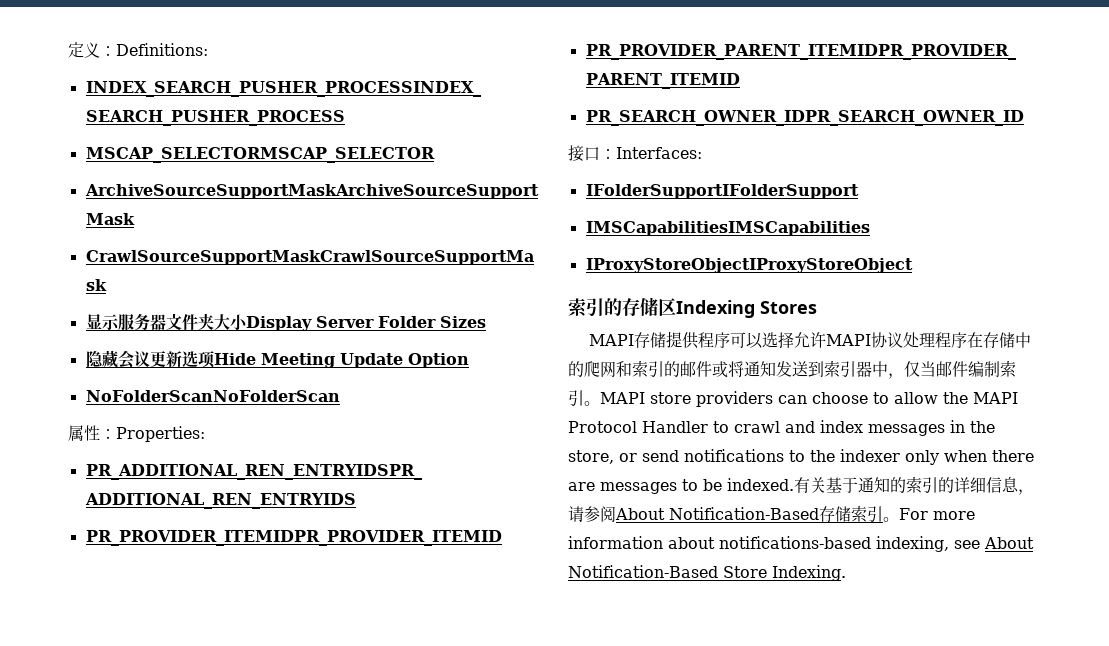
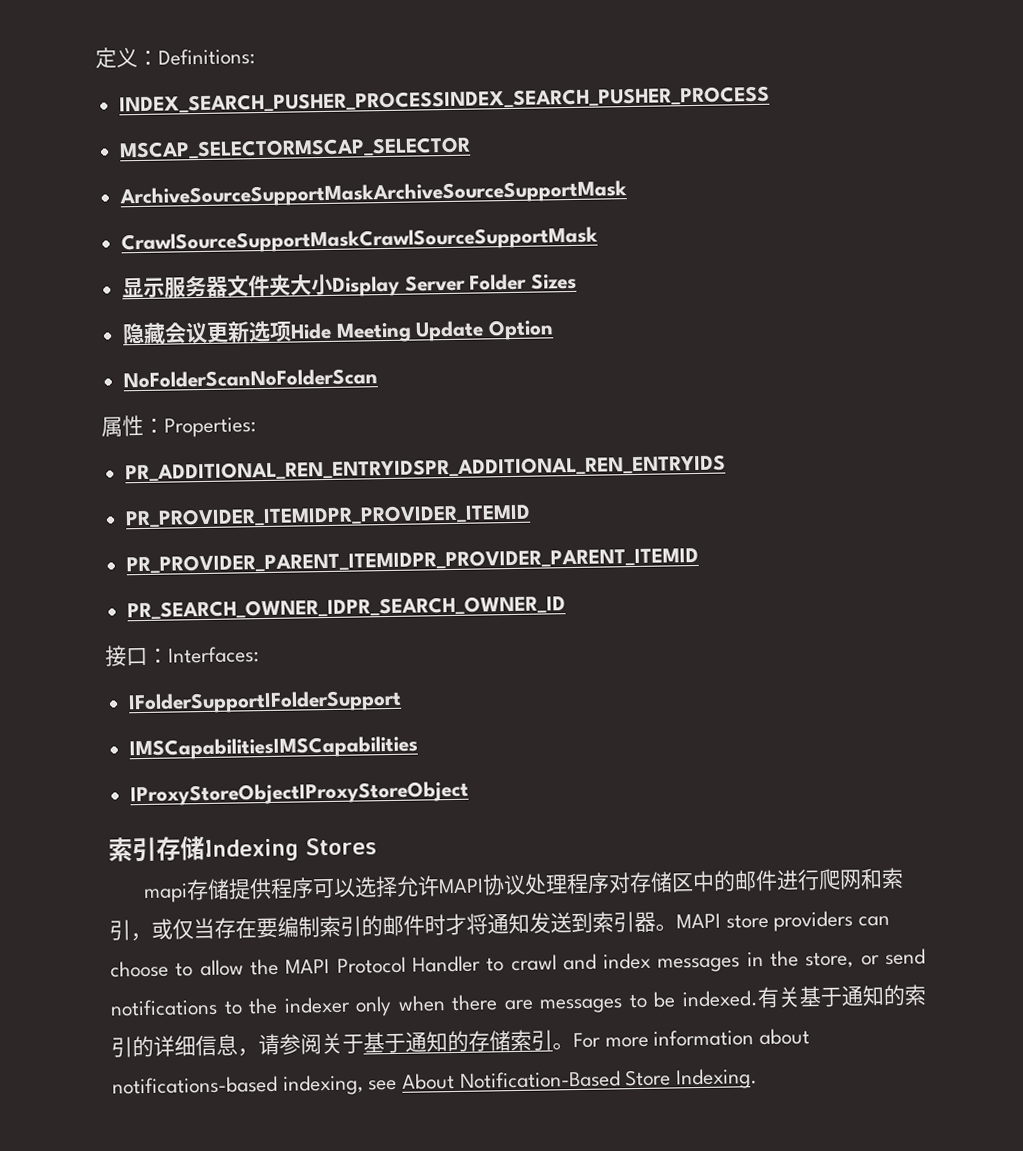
- 索引的存储区Indexing Stores
+ 索引存储Indexing Stores
- MAPI存储提供程序可以选择允许MAPI协议处理程序在存储中的爬网和索引的邮件或将通知发送到索引器中，仅当邮件编制索引。
+ mapi存储提供程序可以选择允许MAPI协议处理程序对存储区中的邮件进行爬网和索引，或仅当存在要编制索引的邮件时才将通知发送到索引器。
- 有关基于通知的索引的详细信息，请参阅About Notification-Based存储索引。
+ 有关基于通知的索引的详细信息，请参阅关于基于通知的存储索引。

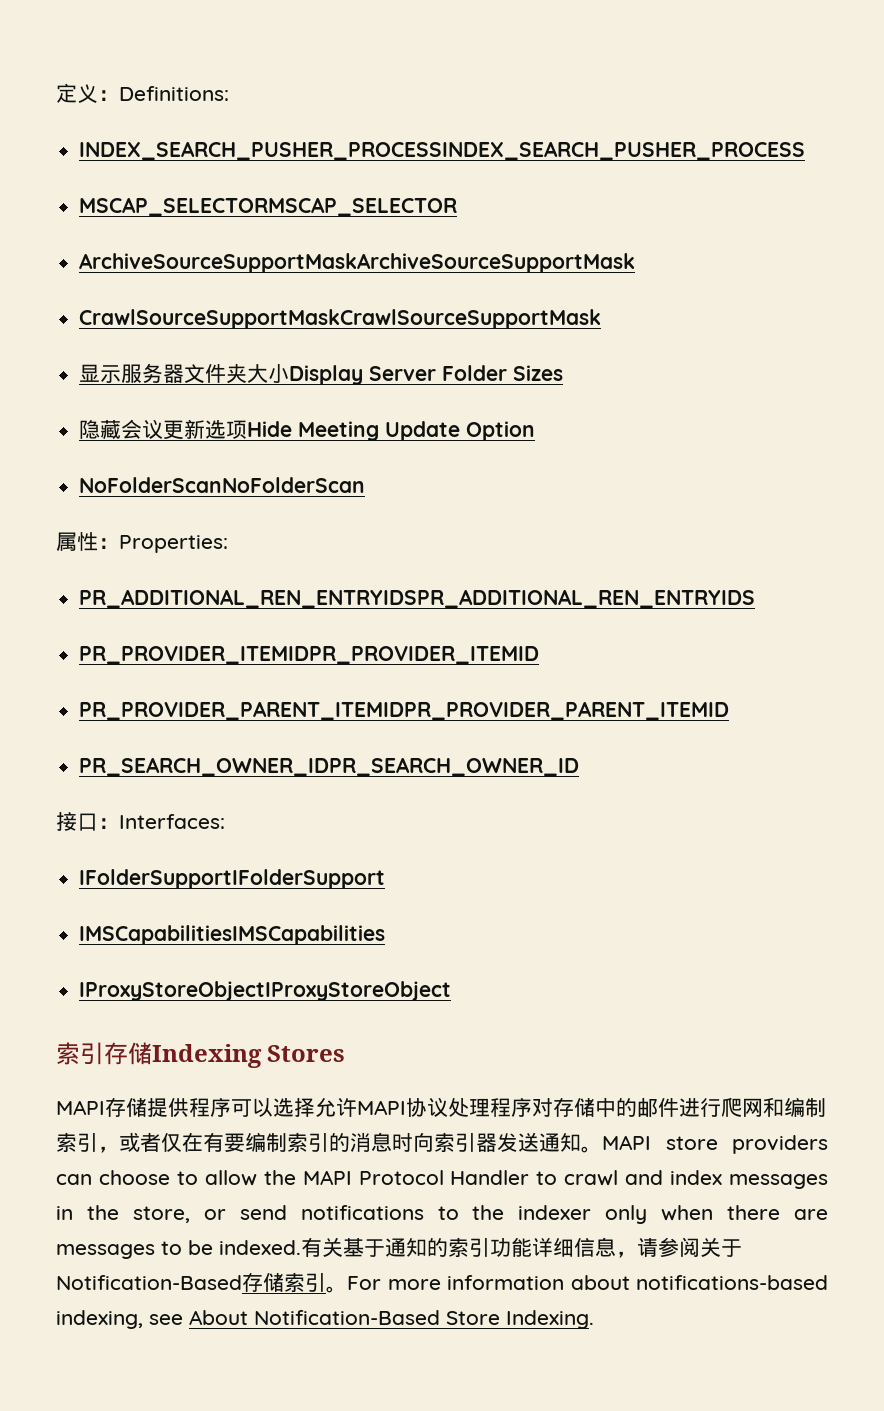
- mapi存储提供程序可以选择允许MAPI协议处理程序对存储区中的邮件进行爬网和索引，或仅当存在要编制索引的邮件时才将通知发送到索引器。
+ MAPI存储提供程序可以选择允许MAPI协议处理程序对存储中的邮件进行爬网和编制索引，或者仅在有要编制索引的消息时向索引器发送通知。
- 有关基于通知的索引的详细信息，请参阅关于基于通知的存储索引。
+ 有关基于通知的索引功能详细信息，请参阅关于Notification-Based存储索引。

